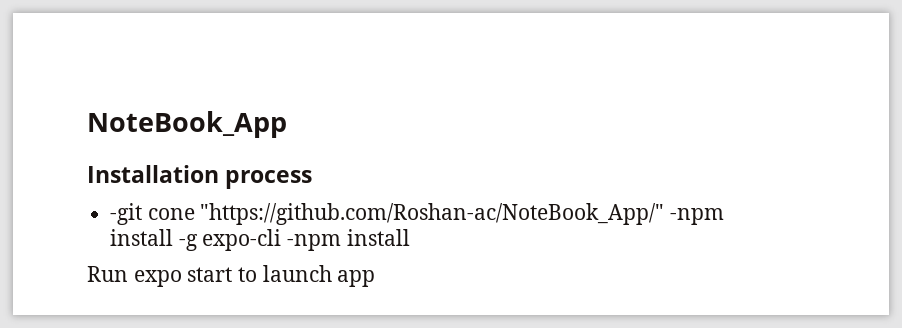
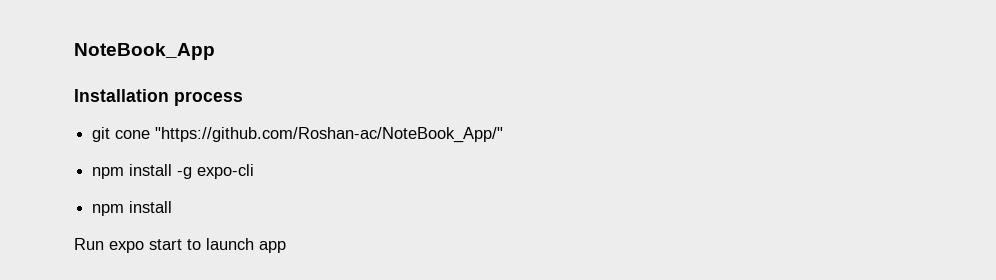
- -git cone "https://github.com/Roshan-ac/NoteBook_App/" -npm install -g expo-cli -npm install
+ git cone "https://github.com/Roshan-ac/NoteBook_App/"
+ npm install -g expo-cli
+ npm install

